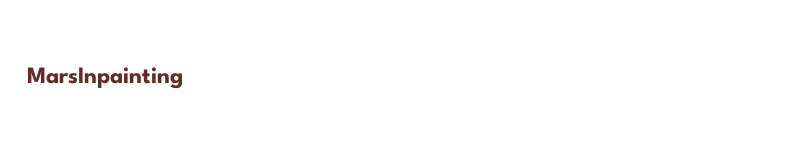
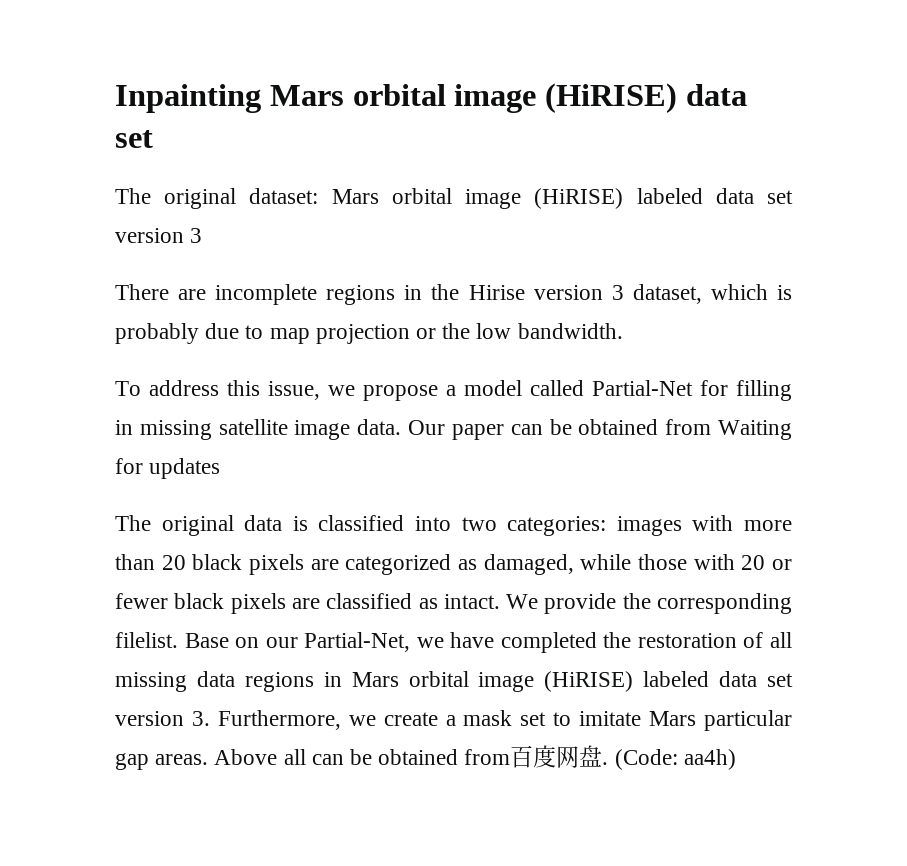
- MarsInpainting
+ Inpainting Mars orbital image (HiRISE) data set
+ The original dataset: Mars orbital image (HiRISE) labeled data set version 3
+ There are incomplete regions in the Hirise version 3 dataset, which is probably due to map projection or the low bandwidth.
+ To address this issue, we propose a model called Partial-Net for filling in missing satellite image data. Our paper can be obtained from Waiting for updates
+ The original data is classified into two categories: images with more than 20 black pixels are categorized as damaged, while those with 20 or fewer black pixels are classified as intact. We provide the corresponding filelist. Base on our Partial-Net, we have completed the restoration of all missing data regions in Mars orbital image (HiRISE) labeled data set version 3. Furthermore, we create a mask set to imitate Mars particular gap areas. Above all can be obtained from百度网盘. (Code: aa4h)

